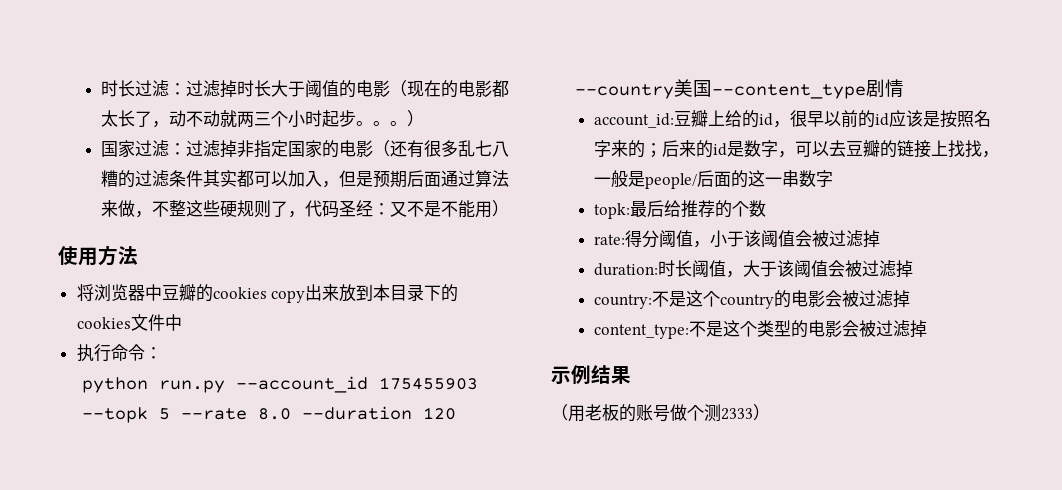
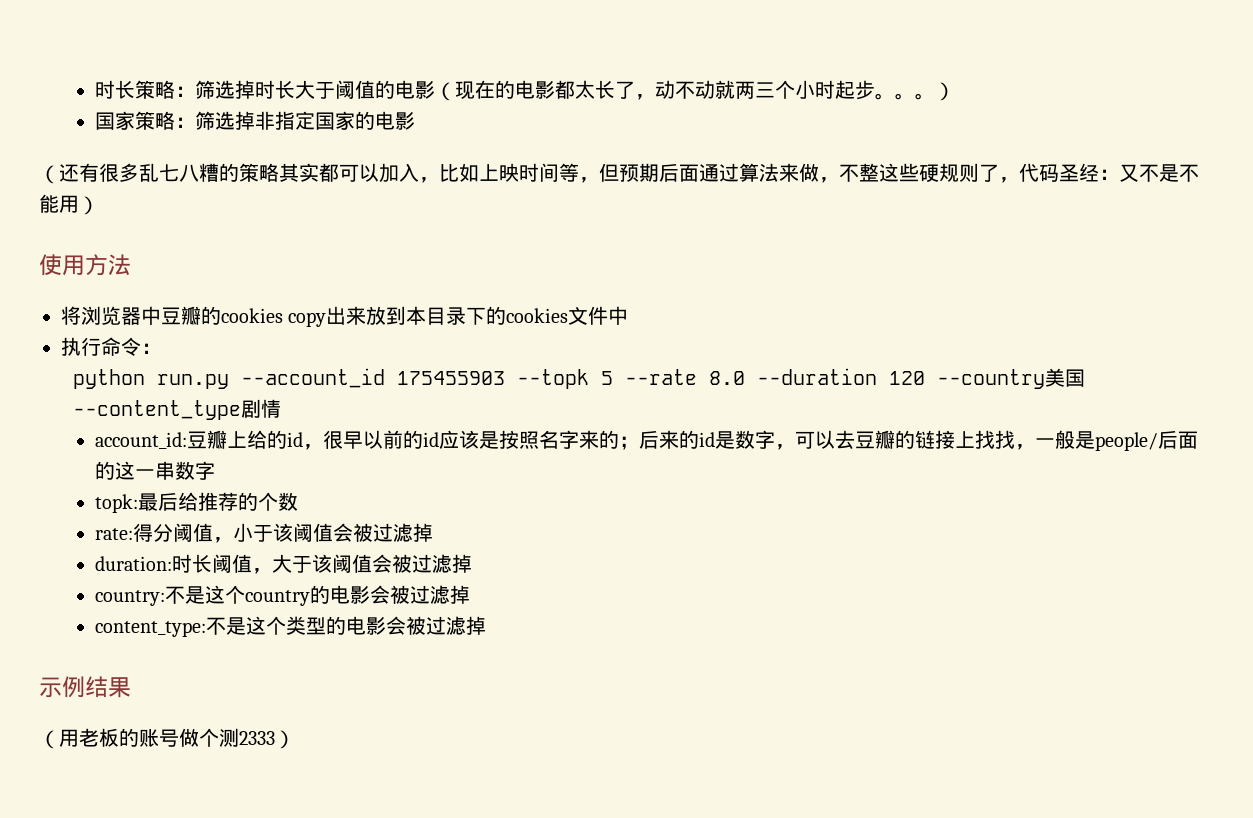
- 时长过滤：过滤掉时长大于阈值的电影（现在的电影都太长了，动不动就两三个小时起步。
+ 时长策略：筛选掉时长大于阈值的电影（现在的电影都太长了，动不动就两三个小时起步。
- 国家过滤：过滤掉非指定国家的电影（还有很多乱七八糟的过滤条件其实都可以加入，但是预期后面通过算法来做，不整这些硬规则了，代码圣经：又不是不能用）
+ 国家策略：筛选掉非指定国家的电影
+ （还有很多乱七八糟的策略其实都可以加入，比如上映时间等，但预期后面通过算法来做，不整这些硬规则了，代码圣经：又不是不能用）

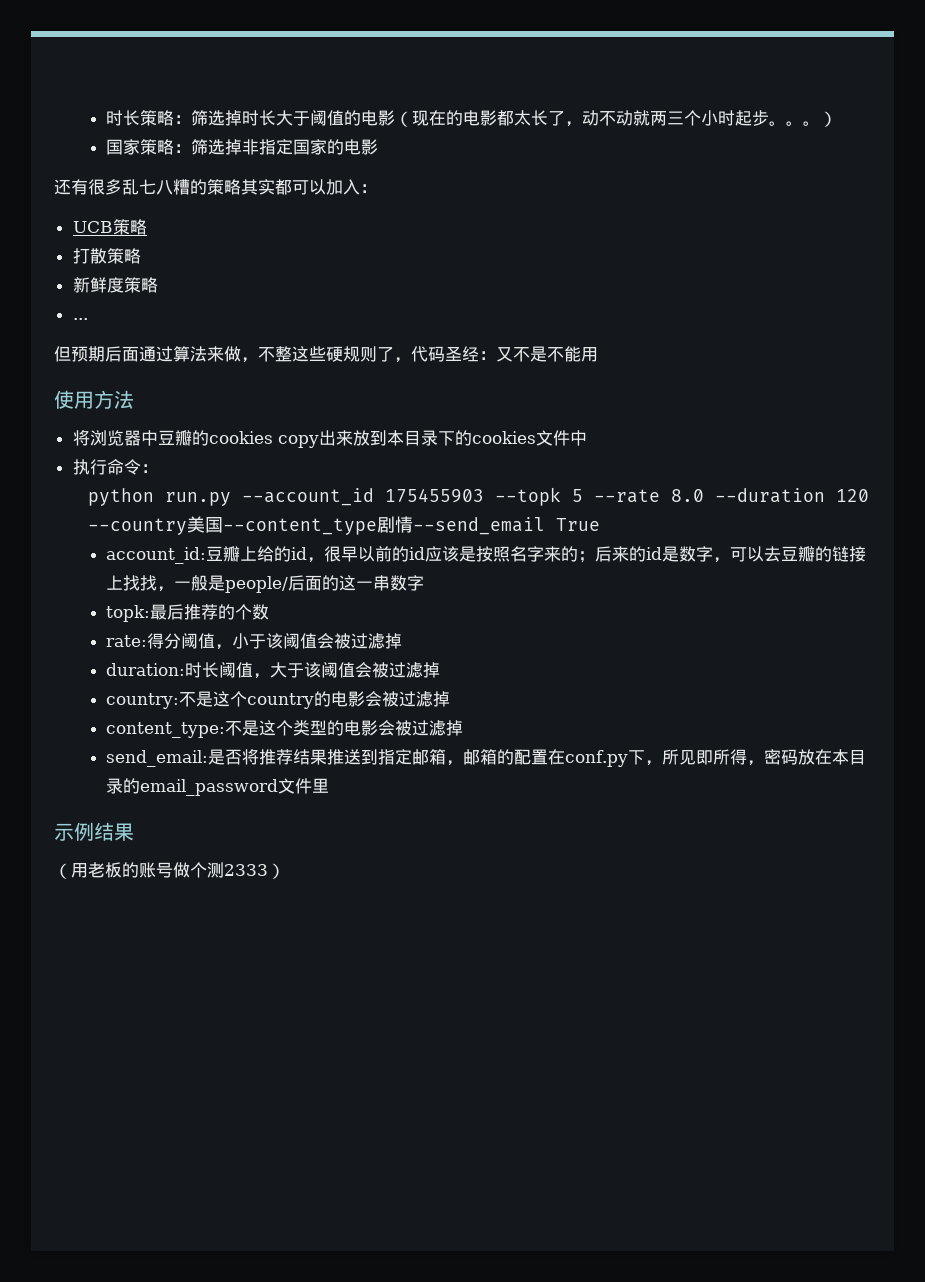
- （还有很多乱七八糟的策略其实都可以加入，比如上映时间等，但预期后面通过算法来做，不整这些硬规则了，代码圣经：又不是不能用）
+ 还有很多乱七八糟的策略其实都可以加入：
+ UCB策略
+ 打散策略
+ 新鲜度策略
+ ...
+ 但预期后面通过算法来做，不整这些硬规则了，代码圣经：又不是不能用
- python run.py --account_id 175455903 --topk 5 --rate 8.0 --duration 120 --country美国--content_type剧情
+ python run.py --account_id 175455903 --topk 5 --rate 8.0 --duration 120 --country美国--content_type剧情--send_email True
- topk:最后给推荐的个数
+ topk:最后推荐的个数
+ send_email:是否将推荐结果推送到指定邮箱，邮箱的配置在conf.py下，所见即所得，密码放在本目录的email_password文件里

